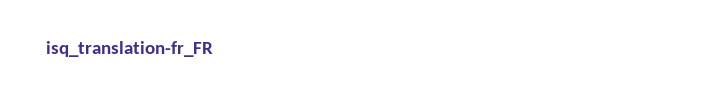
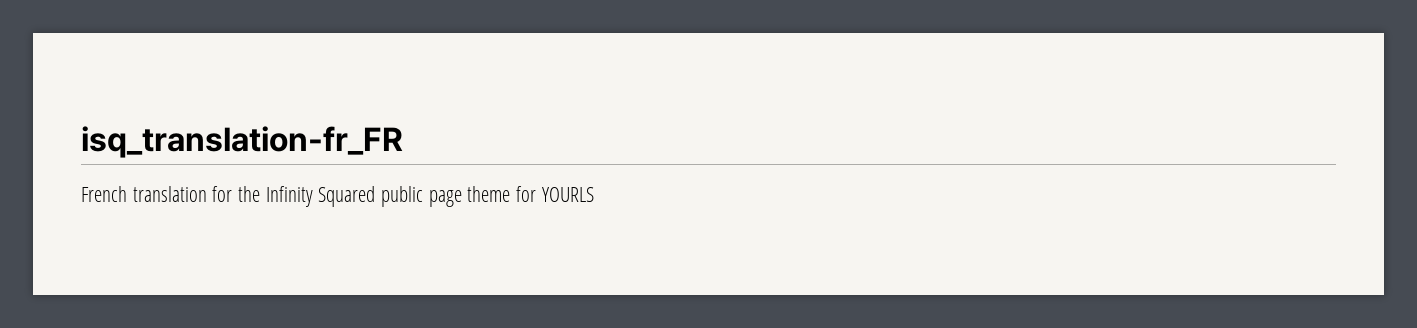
+ French translation for the Infinity Squared public page theme for YOURLS

